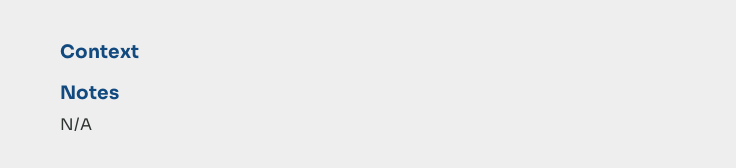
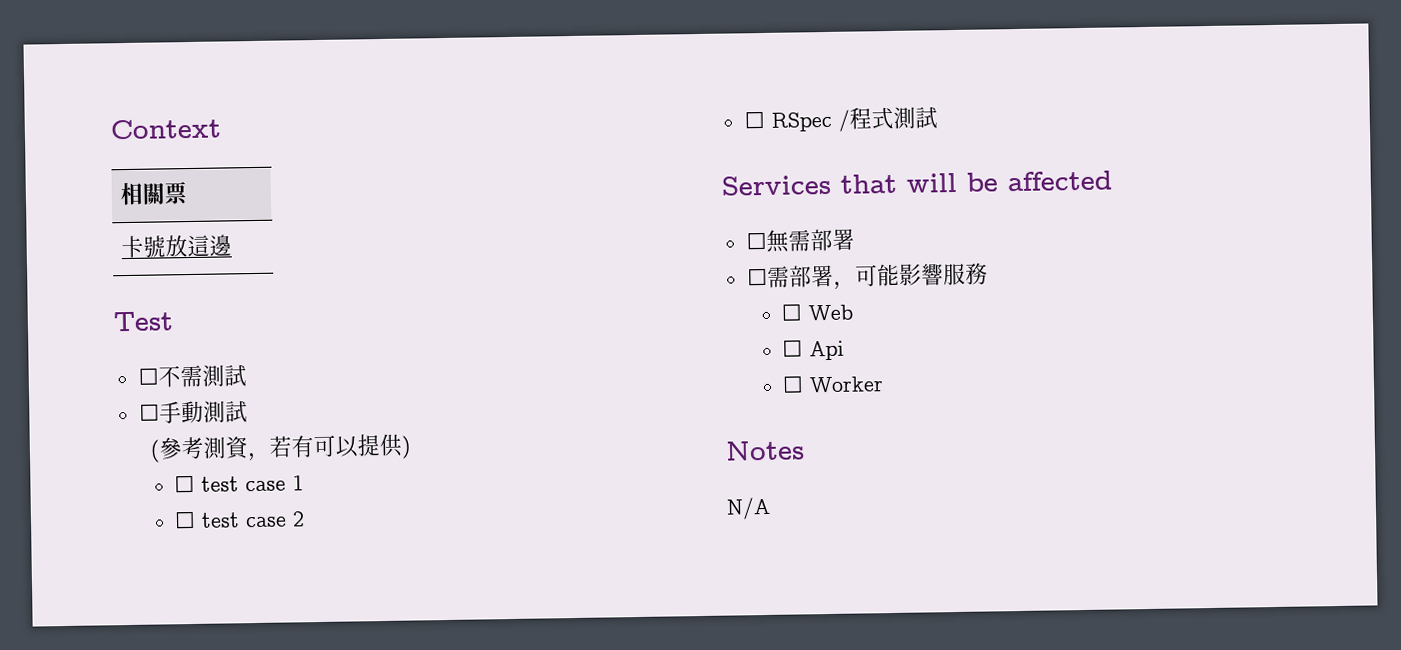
+ 相關票
+ 卡號放這邊
+ Test
+ ☐不需測試
+ ☐手動測試
+ (參考測資，若有可以提供)
+ ☐ test case 1
+ ☐ test case 2
+ ☐ RSpec /程式測試
+ Services that will be affected
+ ☐無需部署
+ ☐需部署，可能影響服務
+ ☐ Web
+ ☐ Api
+ ☐ Worker

